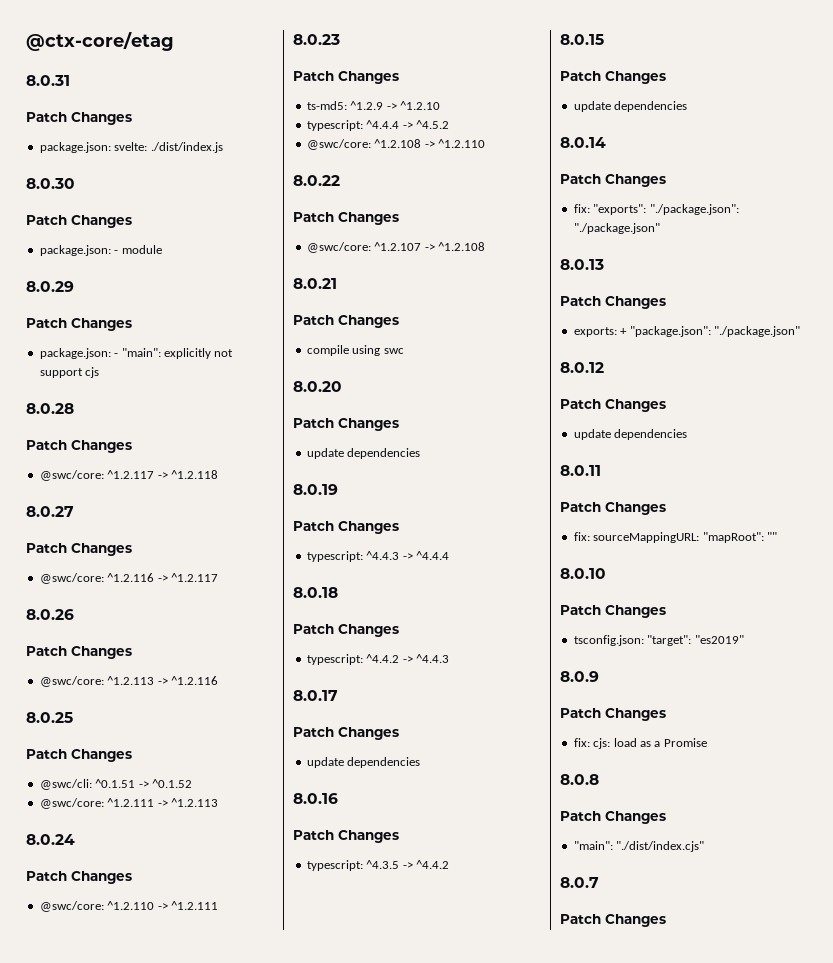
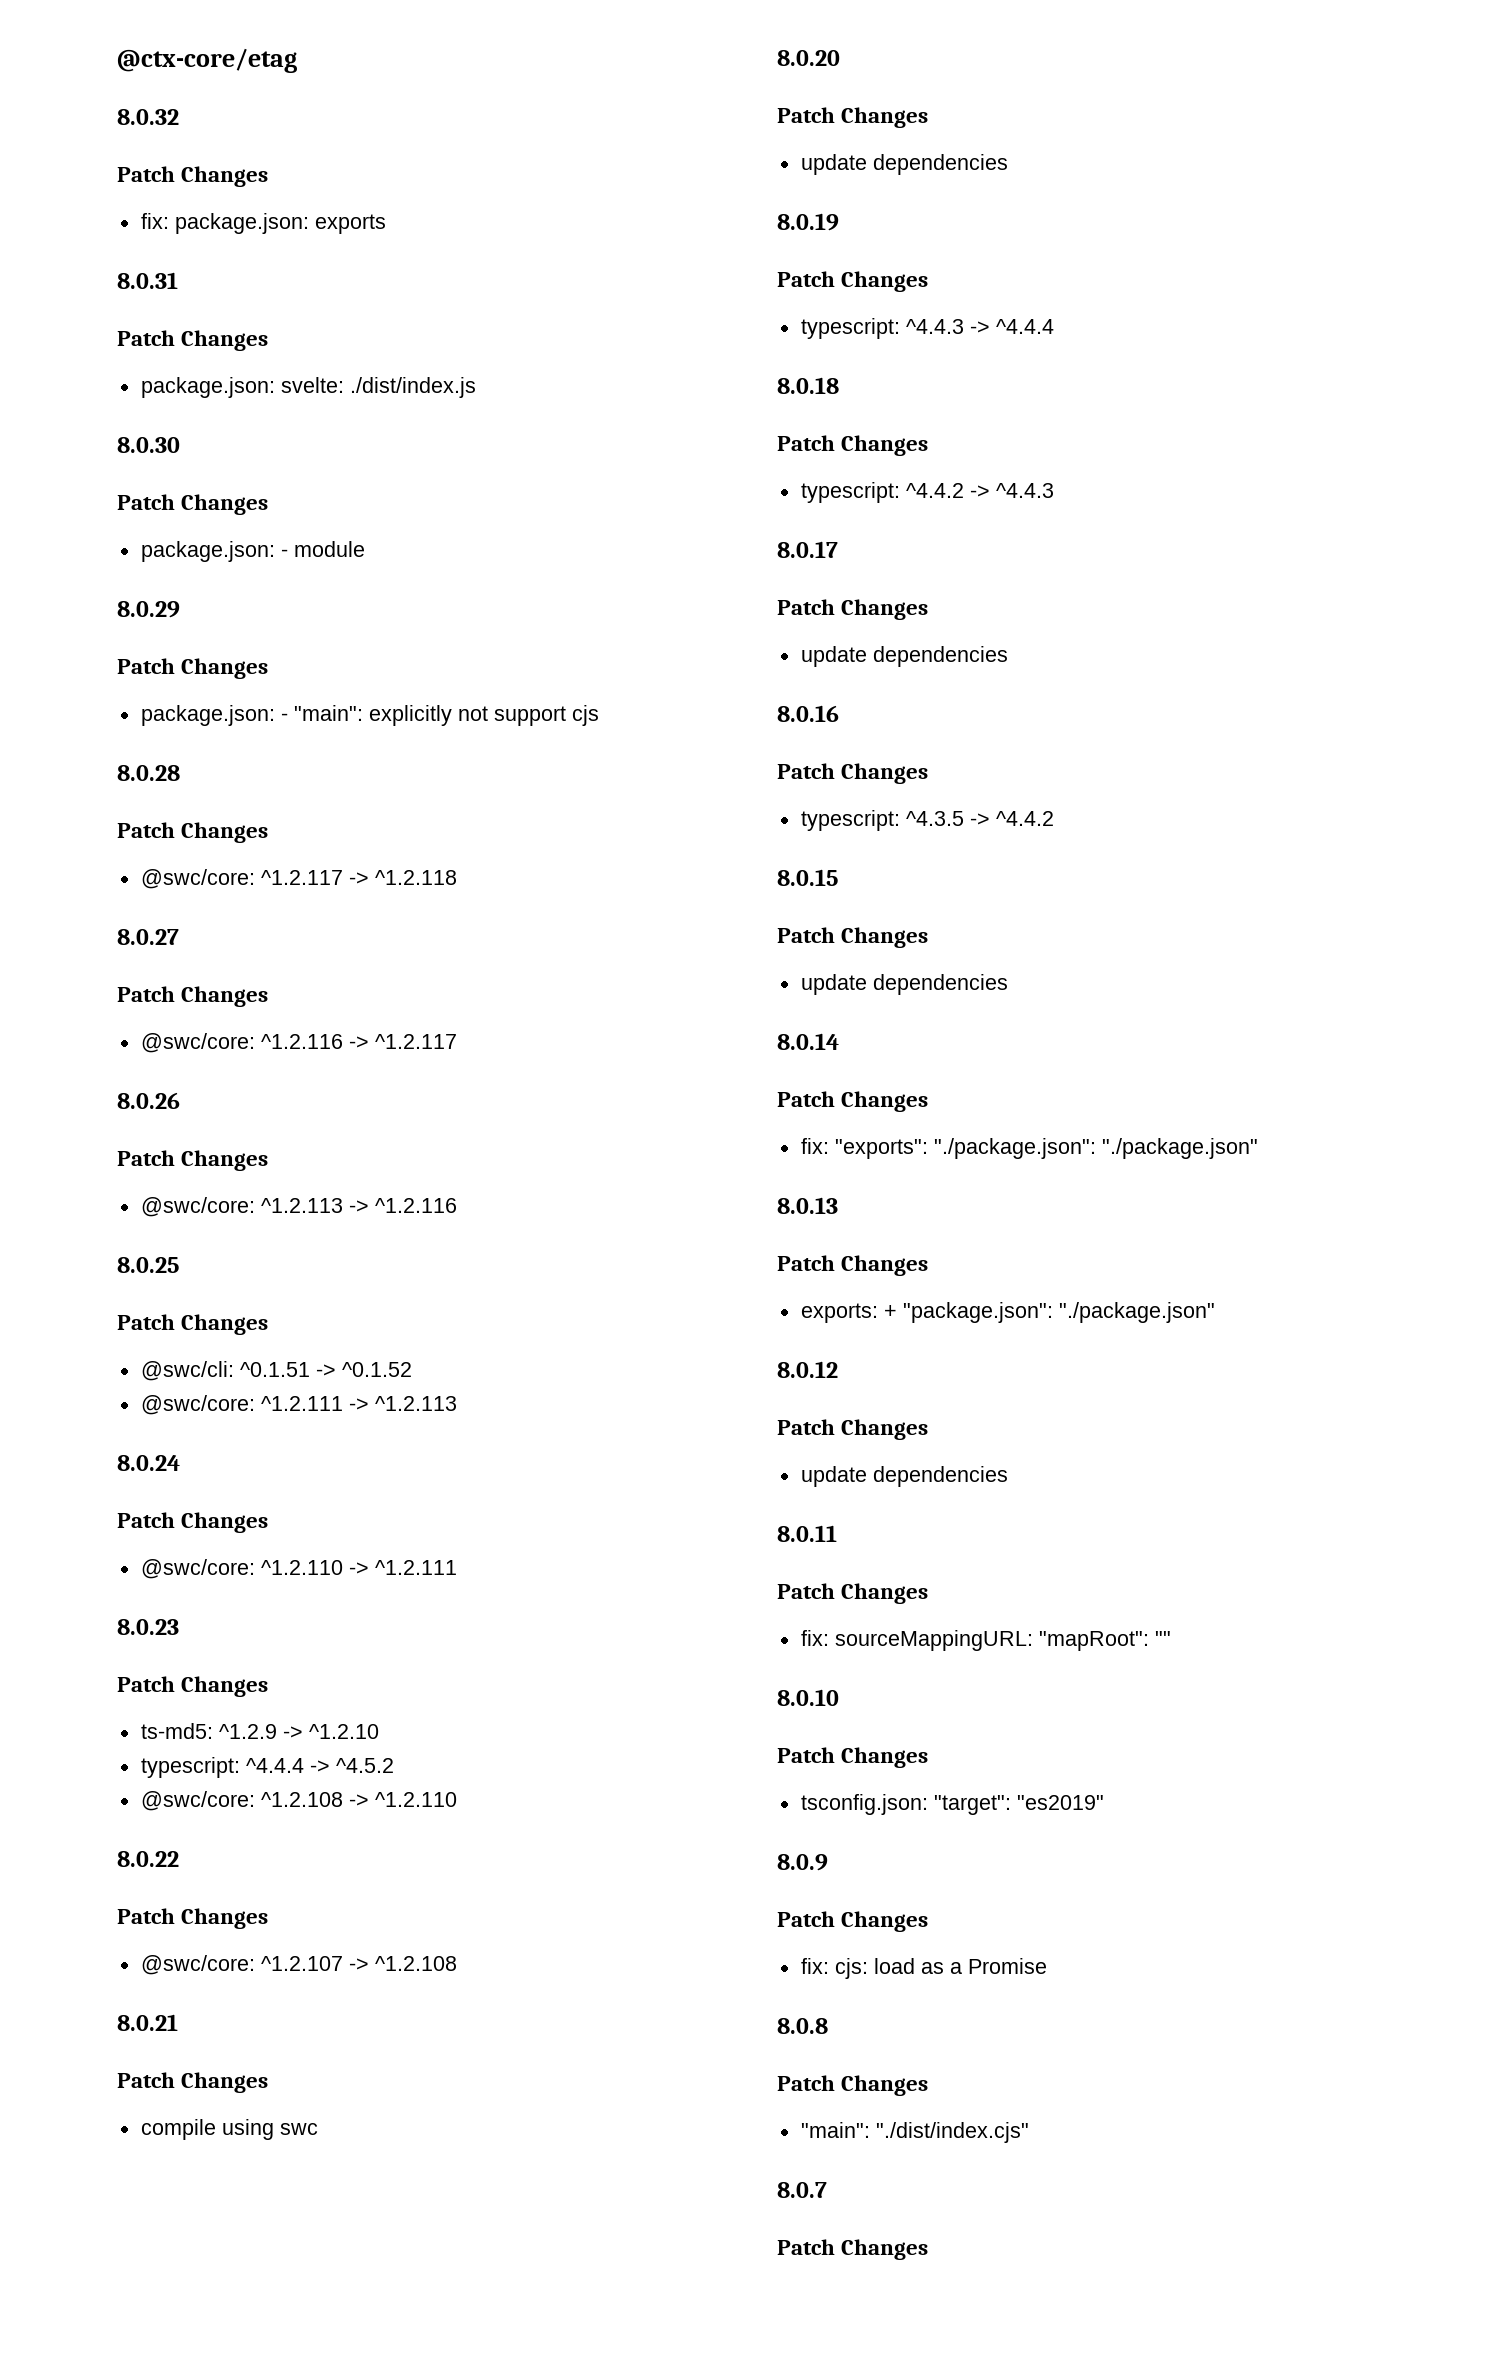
+ 8.0.32
+ Patch Changes
+ fix: package.json: exports

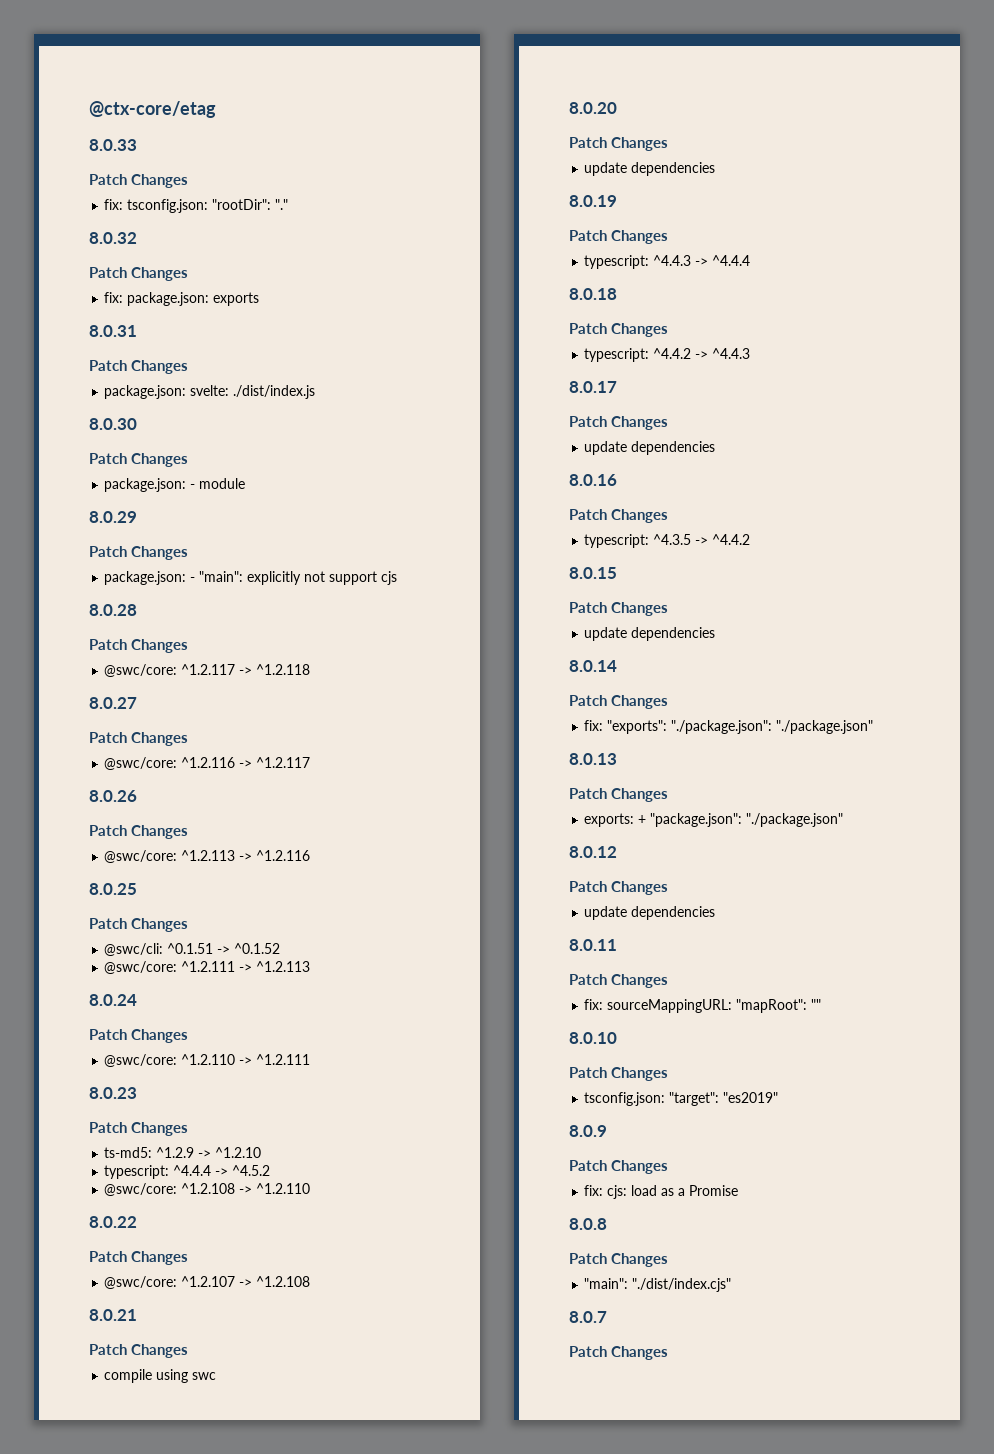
+ 8.0.33
+ Patch Changes
+ fix: tsconfig.json: "rootDir": "."

